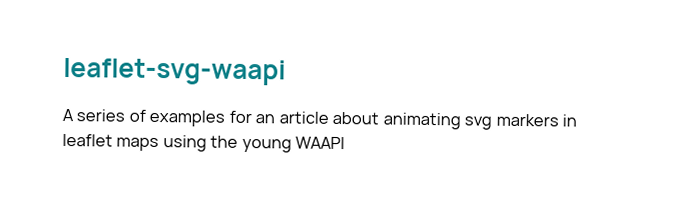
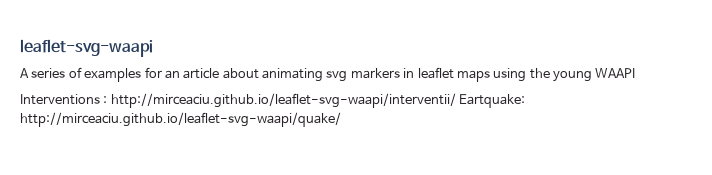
+ Interventions : http://mirceaciu.github.io/leaflet-svg-waapi/interventii/ Eartquake: http://mirceaciu.github.io/leaflet-svg-waapi/quake/

